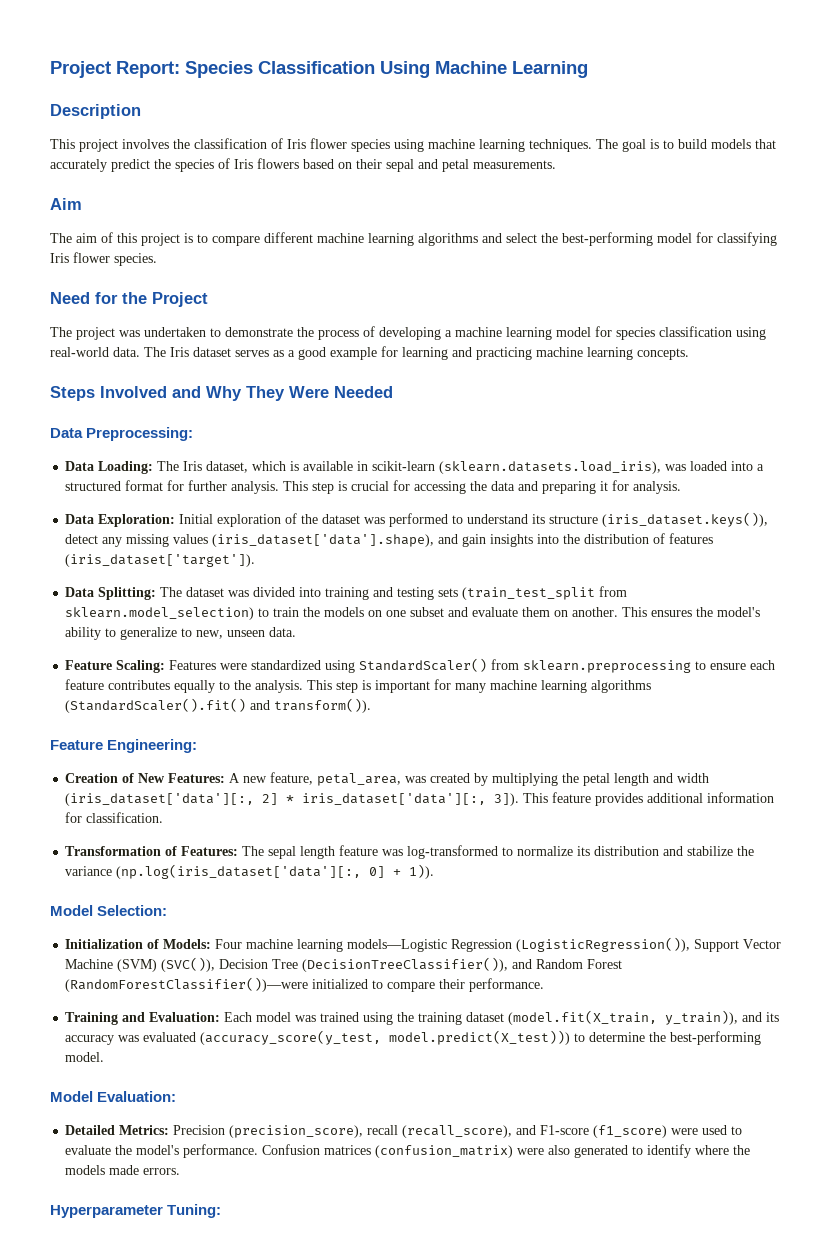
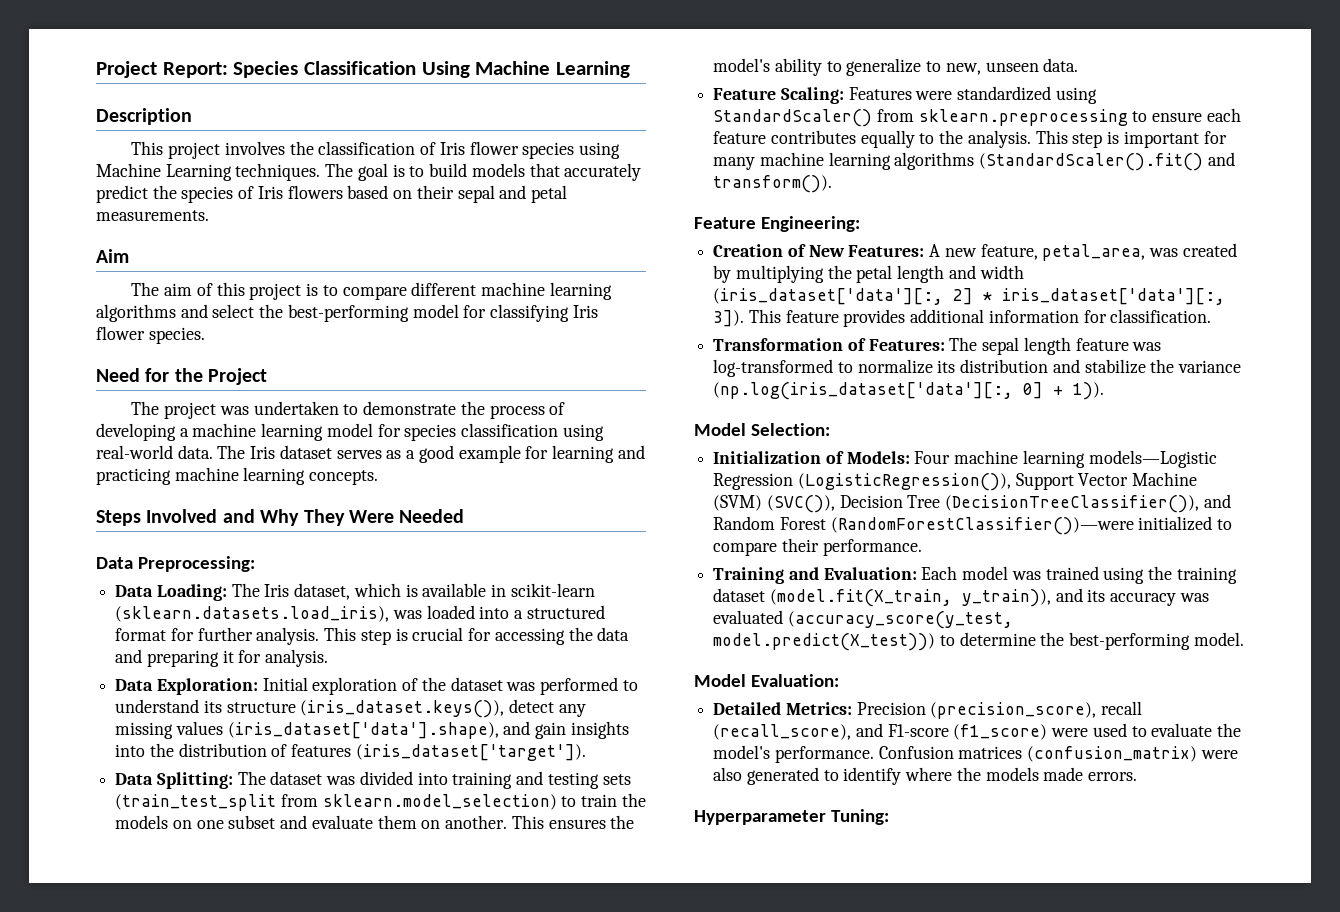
- This project involves the classification of Iris flower species using machine learning techniques.
+ This project involves the classification of Iris flower species using Machine Learning techniques.

